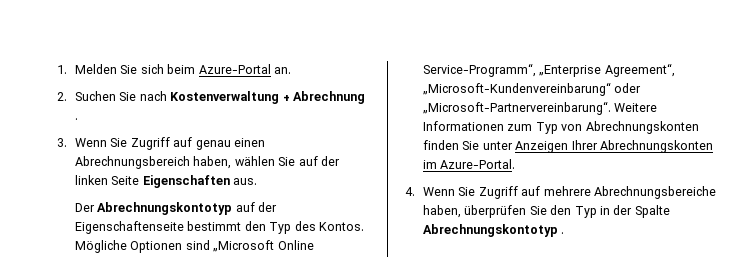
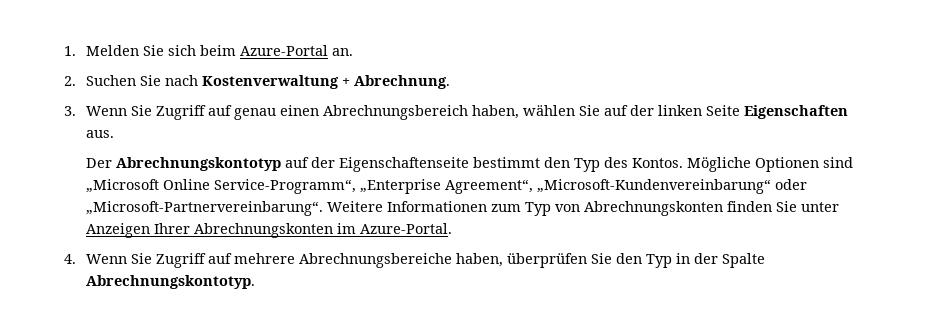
- 2. Suchen Sie nach Kostenverwaltung + Abrechnung .
+ 2. Suchen Sie nach Kostenverwaltung + Abrechnung.
- 4. Wenn Sie Zugriff auf mehrere Abrechnungsbereiche haben, überprüfen Sie den Typ in der Spalte Abrechnungskontotyp .
+ 4. Wenn Sie Zugriff auf mehrere Abrechnungsbereiche haben, überprüfen Sie den Typ in der Spalte Abrechnungskontotyp.

